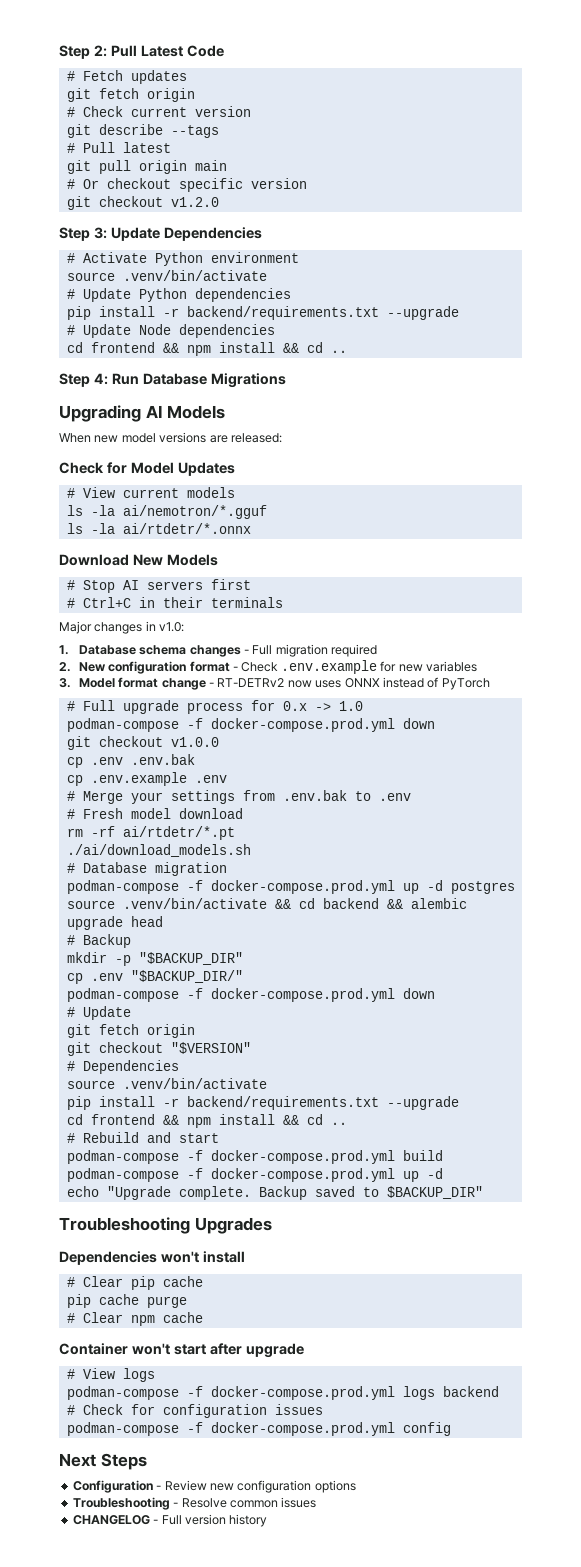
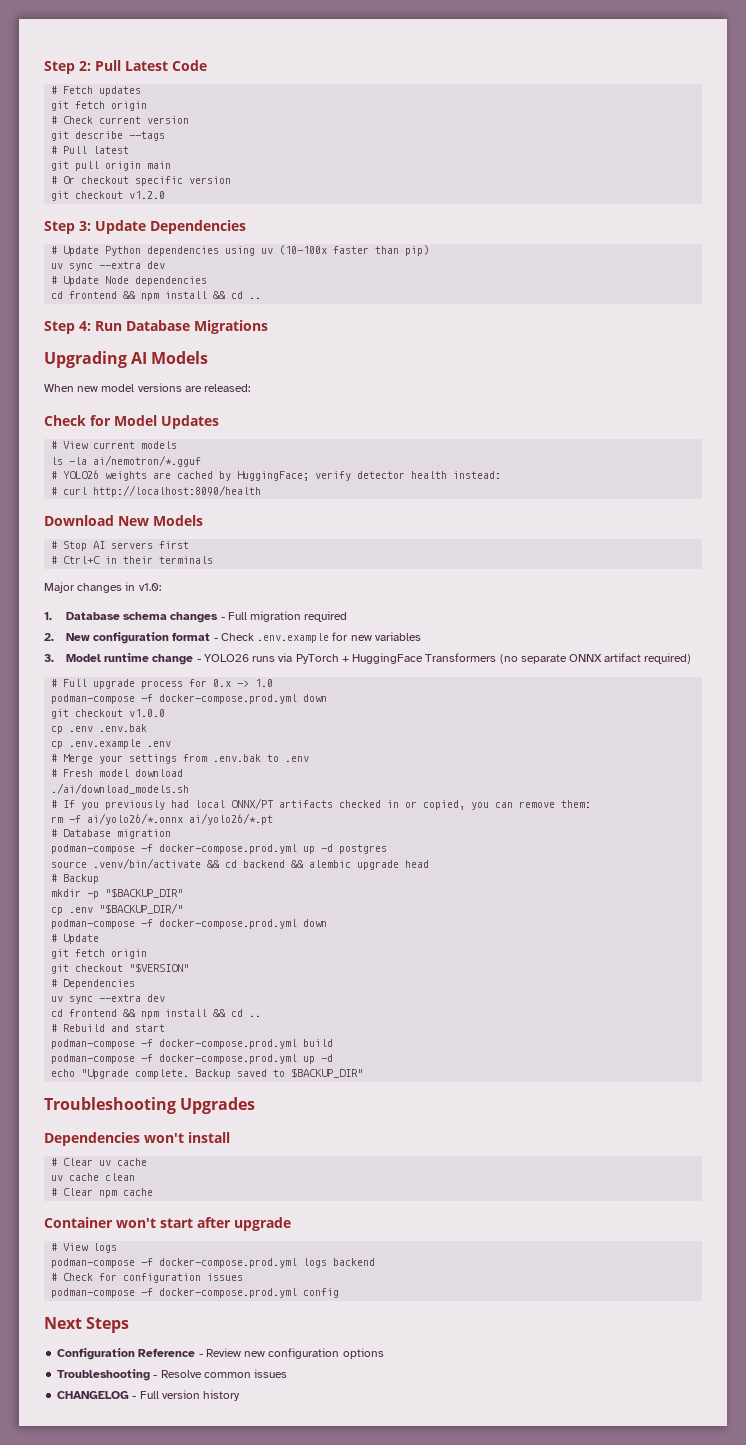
- # Activate Python environment
- source .venv/bin/activate
- # Update Python dependencies
- pip install -r backend/requirements.txt --upgrade
+ # Update Python dependencies using uv (10-100x faster than pip)
+ uv sync --extra dev
- ls -la ai/rtdetr/*.onnx
+ # YOLO26 weights are cached by HuggingFace; verify detector health instead:
+ # curl http://localhost:8090/health
- 3. Model format change - RT-DETRv2 now uses ONNX instead of PyTorch
+ 3. Model runtime change - YOLO26 runs via PyTorch + HuggingFace Transformers (no separate ONNX artifact required)
- rm -rf ai/rtdetr/*.pt
  ./ai/download_models.sh
+ # If you previously had local ONNX/PT artifacts checked in or copied, you can remove them:
+ rm -f ai/yolo26/*.onnx ai/yolo26/*.pt
  # Dependencies
- source .venv/bin/activate
- pip install -r backend/requirements.txt --upgrade
+ uv sync --extra dev
- # Clear pip cache
- pip cache purge
+ # Clear uv cache
+ uv cache clean
- Configuration - Review new configuration options
+ Configuration Reference - Review new configuration options

